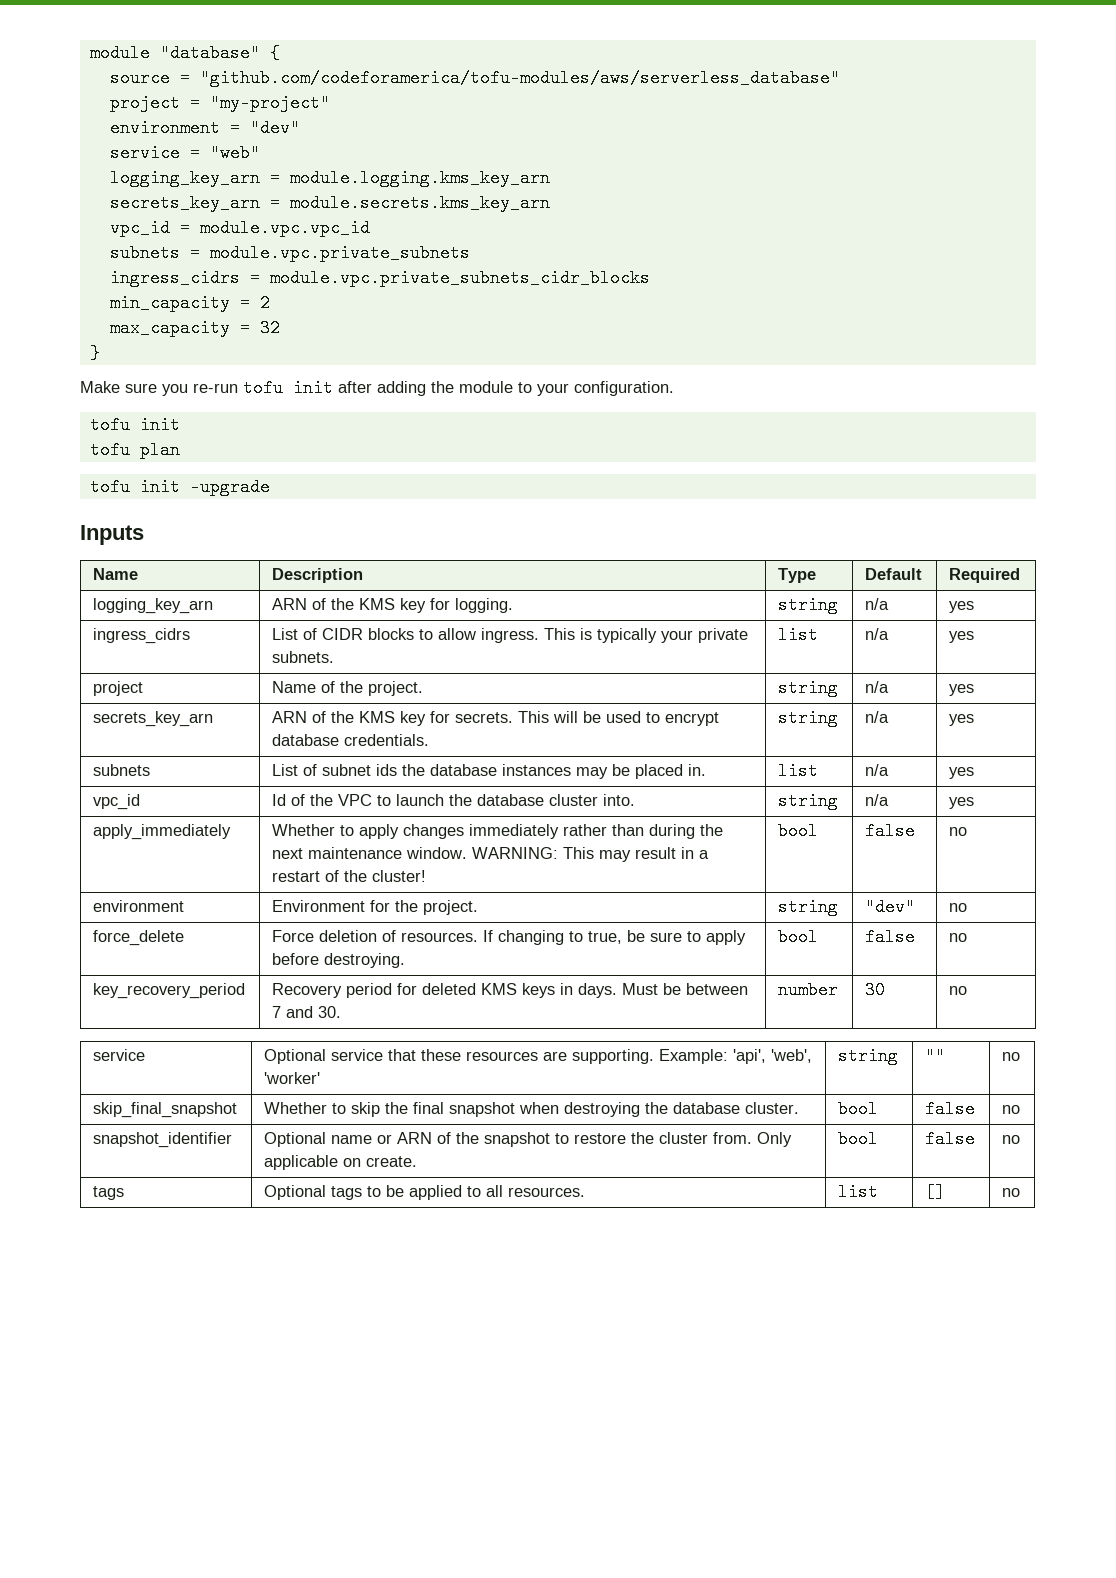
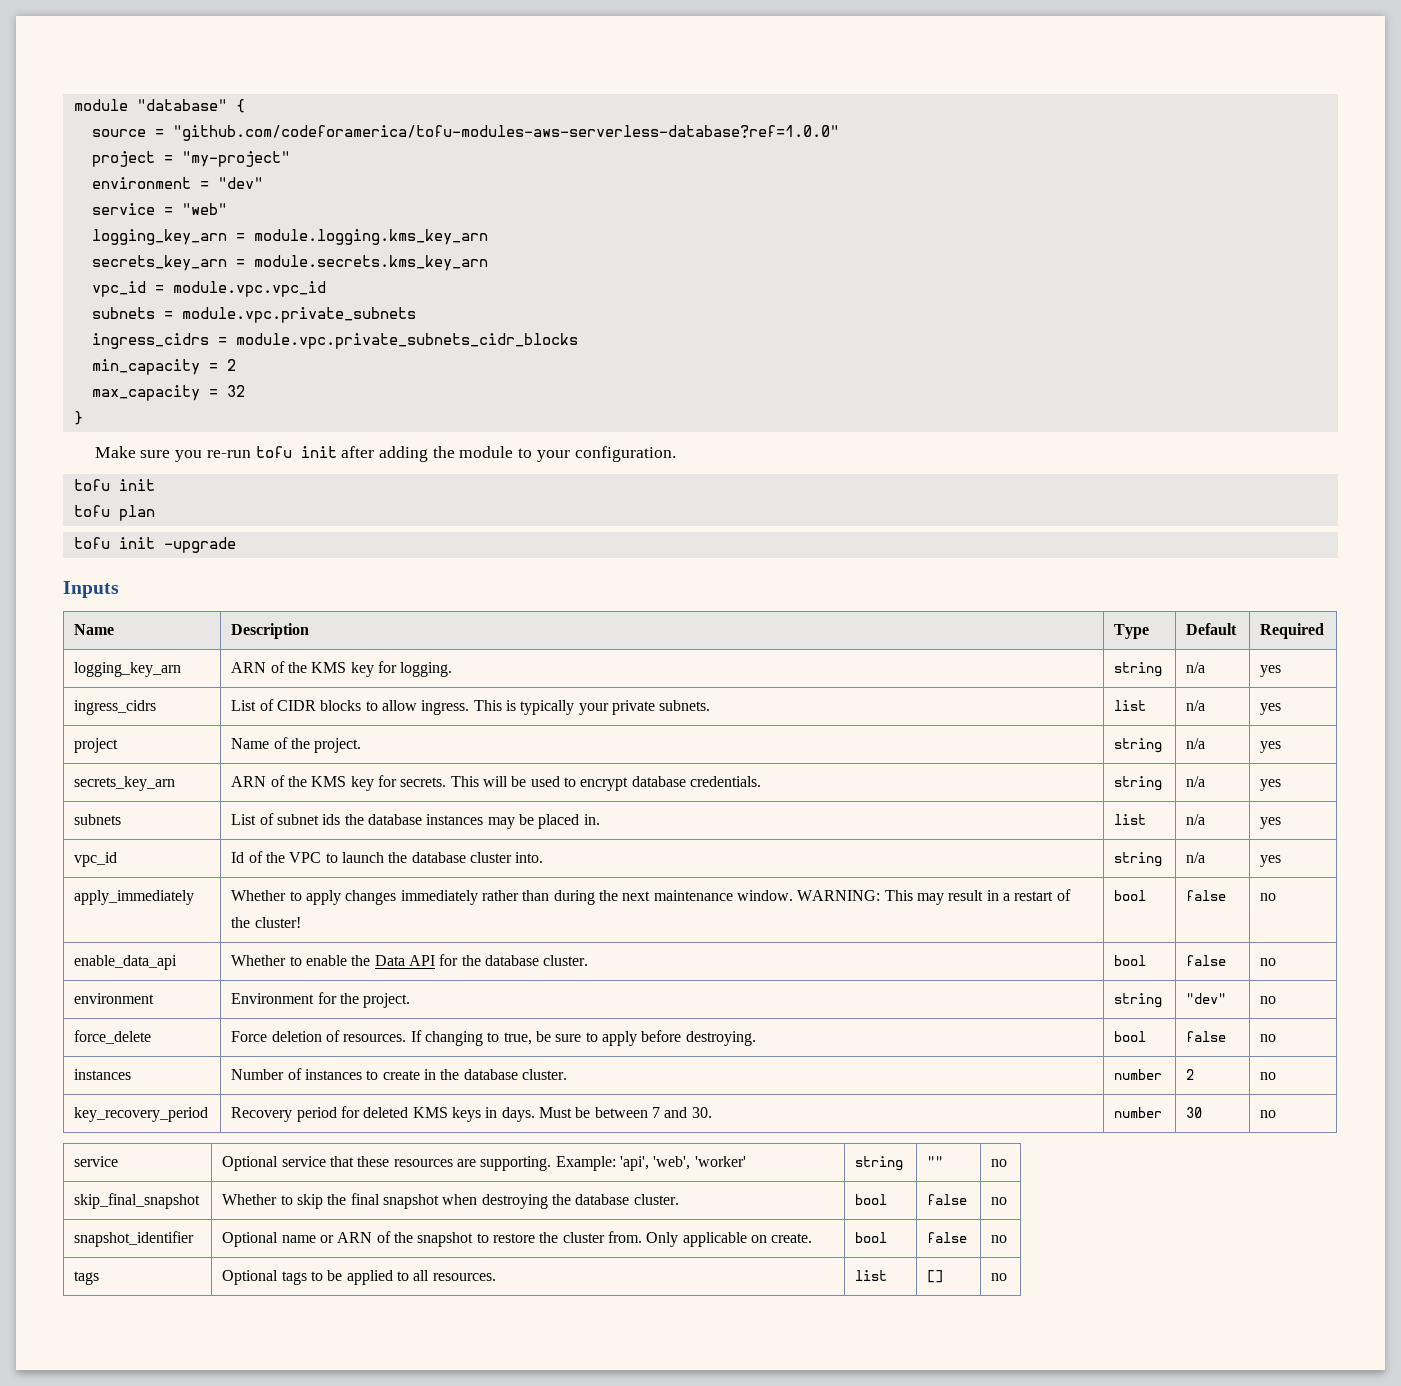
- source = "github.com/codeforamerica/tofu-modules/aws/serverless_database"
+ source = "github.com/codeforamerica/tofu-modules-aws-serverless-database?ref=1.0.0"
+ enable_data_api | Whether to enable the Data API for the database cluster. | bool | false | no
+ instances | Number of instances to create in the database cluster. | number | 2 | no

